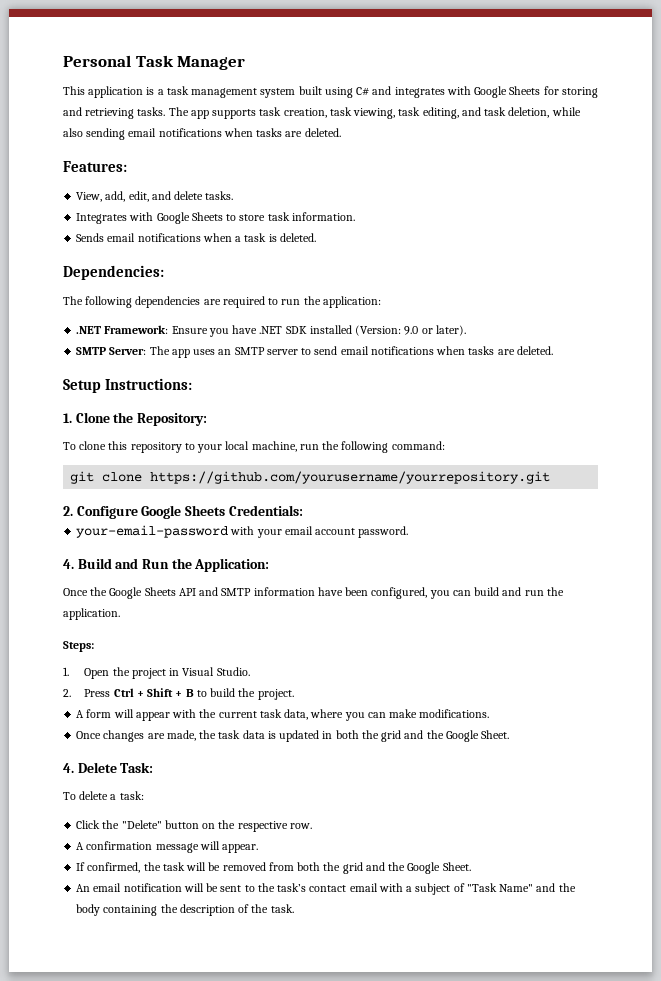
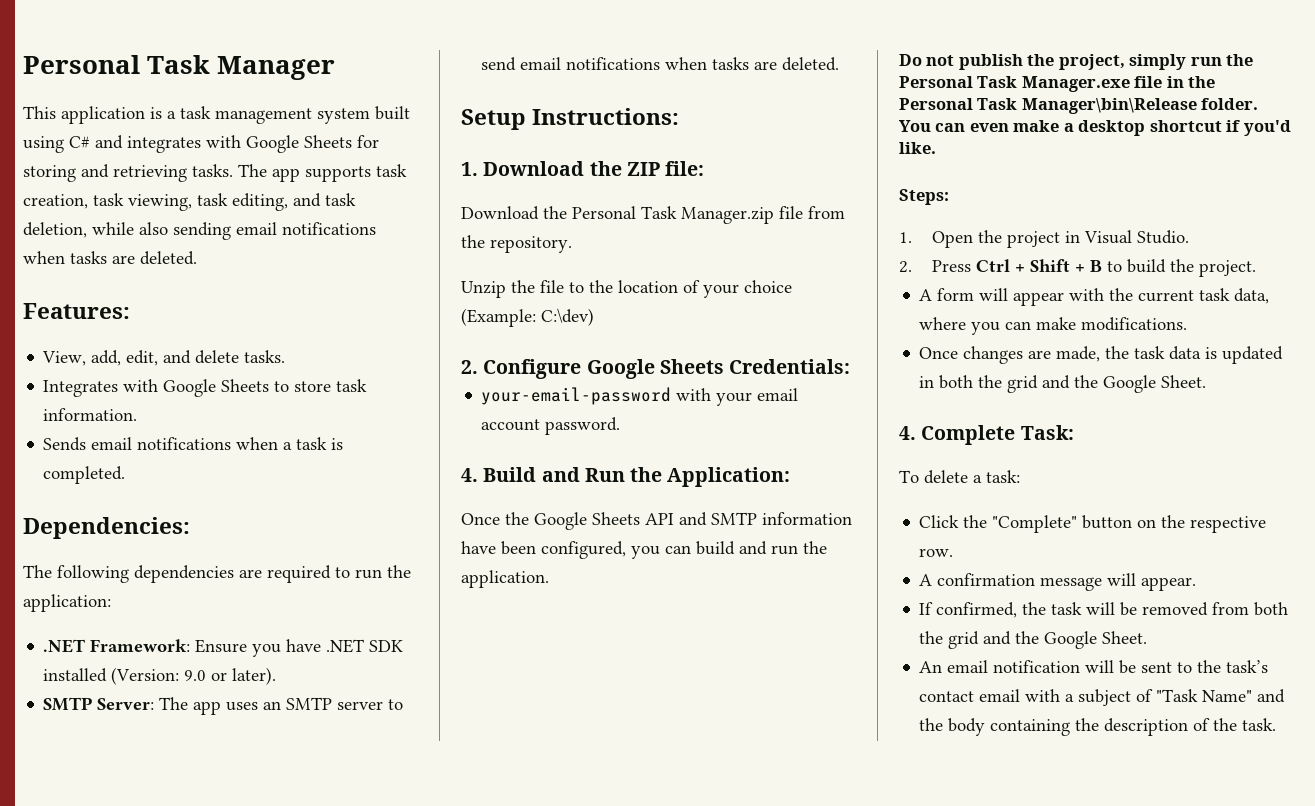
- Sends email notifications when a task is deleted.
+ Sends email notifications when a task is completed.
- 1. Clone the Repository:
- To clone this repository to your local machine, run the following command:
- git clone https://github.com/yourusername/yourrepository.git
+ 1. Download the ZIP file:
+ Download the Personal Task Manager.zip file from the repository.
+ Unzip the file to the location of your choice (Example: C:\dev)
+ Do not publish the project, simply run the Personal Task Manager.exe file in the Personal Task Manager\bin\Release folder. You can even make a desktop shortcut if you'd like.
- 4. Delete Task:
+ 4. Complete Task:
- Click the "Delete" button on the respective row.
+ Click the "Complete" button on the respective row.

